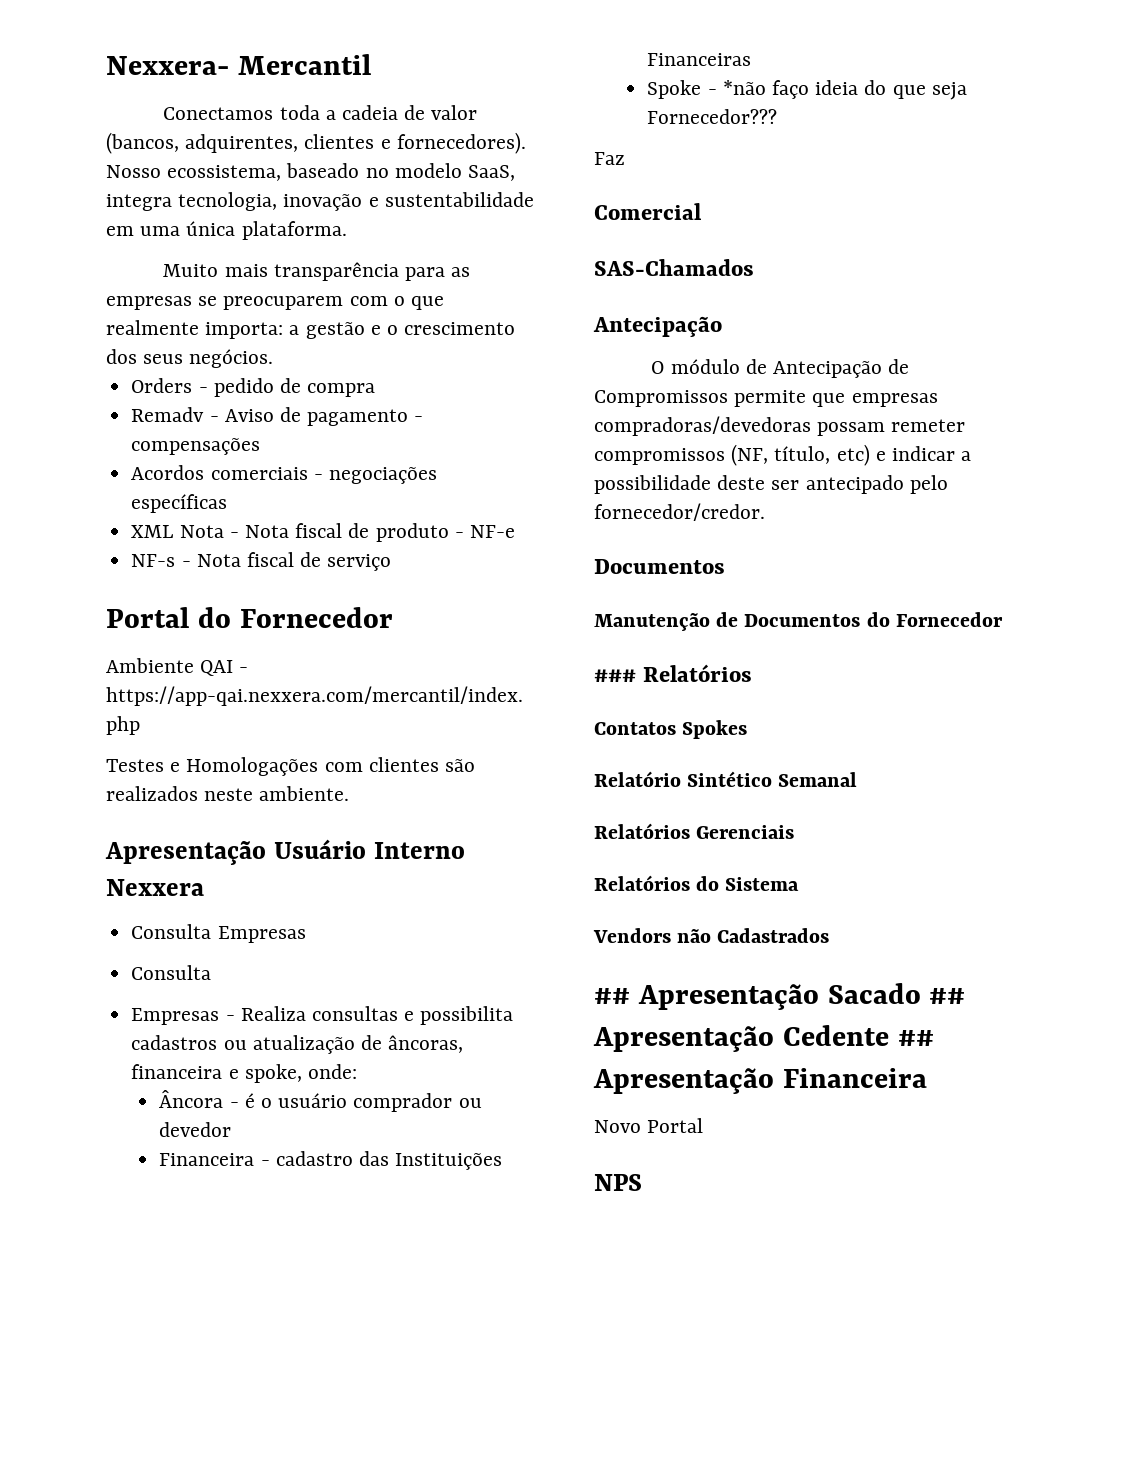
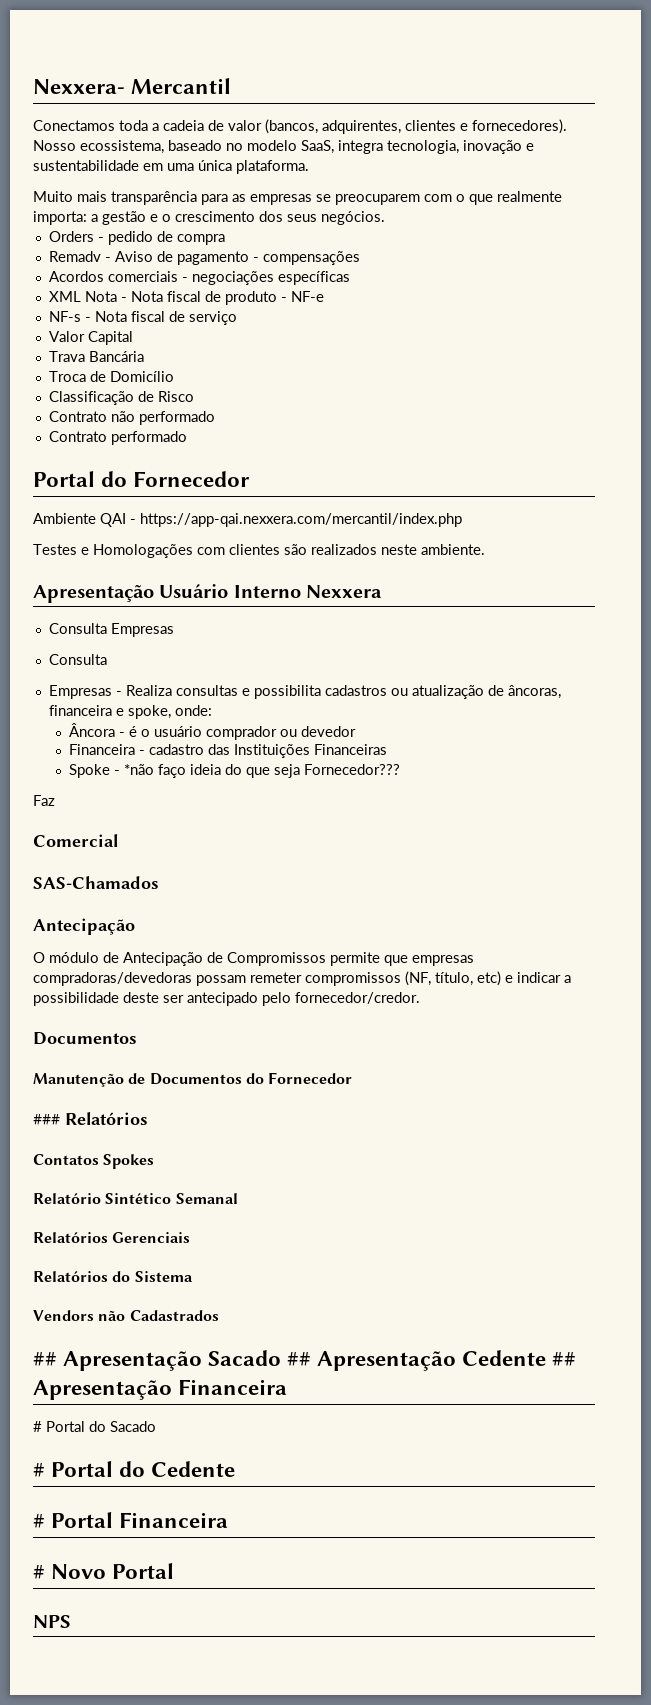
+ Valor Capital
+ Trava Bancária
+ Troca de Domicílio
+ Classificação de Risco
+ Contrato não performado
+ Contrato performado
- Novo Portal
+ # Portal do Sacado
+ # Portal do Cedente
+ # Portal Financeira
+ # Novo Portal

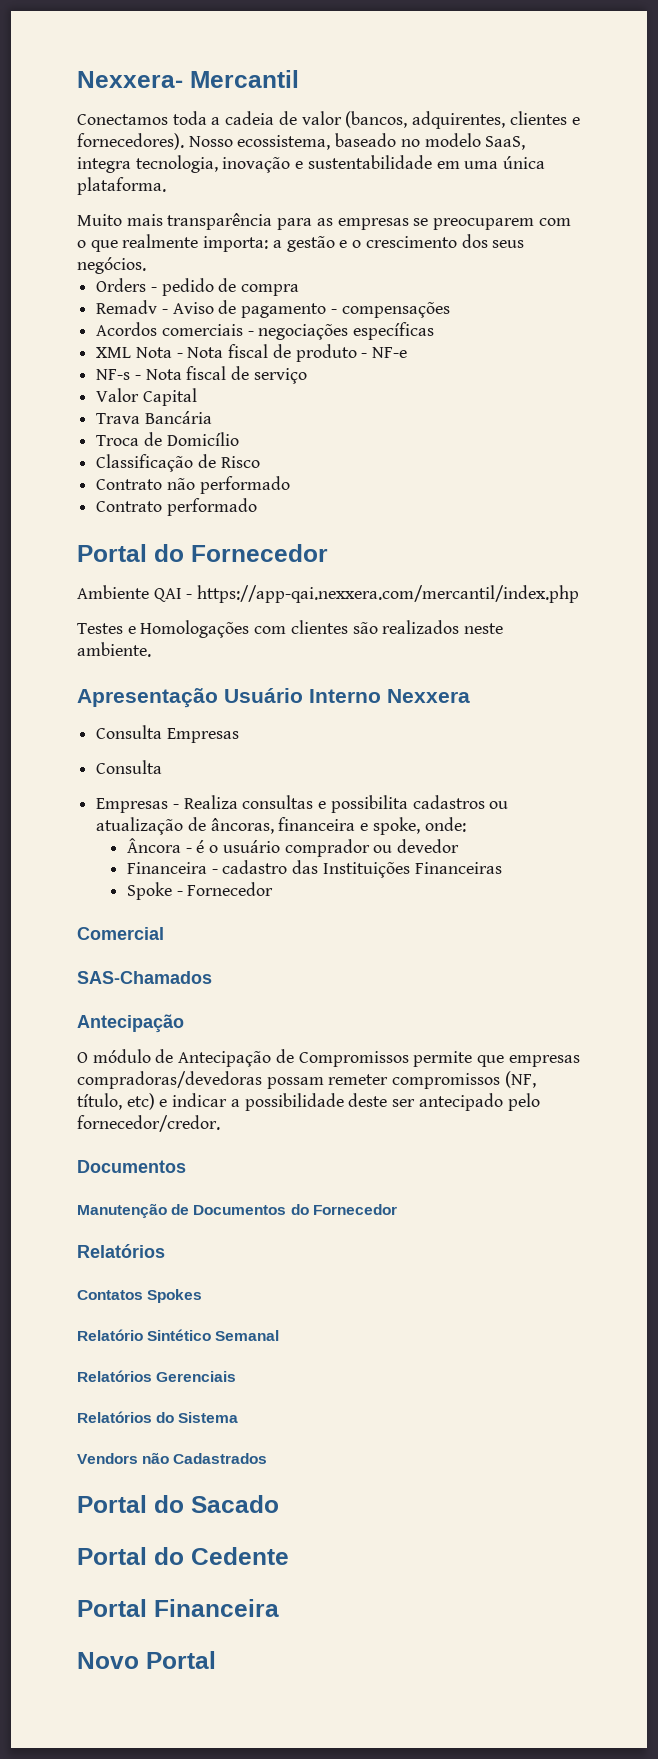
- Spoke - *não faço ideia do que seja Fornecedor???
- Faz
+ Spoke - Fornecedor
  Manutenção de Documentos do Fornecedor
- ### Relatórios
+ Relatórios
- ## Apresentação Sacado ## Apresentação Cedente ## Apresentação Financeira
- # Portal do Sacado
+ Portal do Sacado
- # Portal do Cedente
+ Portal do Cedente
- # Portal Financeira
+ Portal Financeira
- # Novo Portal
+ Novo Portal
- NPS

